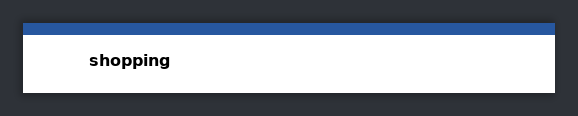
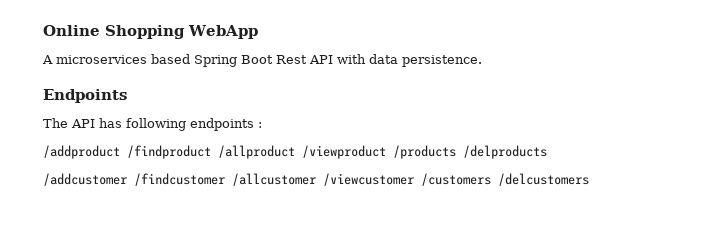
- shopping
+ Online Shopping WebApp
+ A microservices based Spring Boot Rest API with data persistence.
+ Endpoints
+ The API has following endpoints :
+ /addproduct /findproduct /allproduct /viewproduct /products /delproducts
+ /addcustomer /findcustomer /allcustomer /viewcustomer /customers /delcustomers

